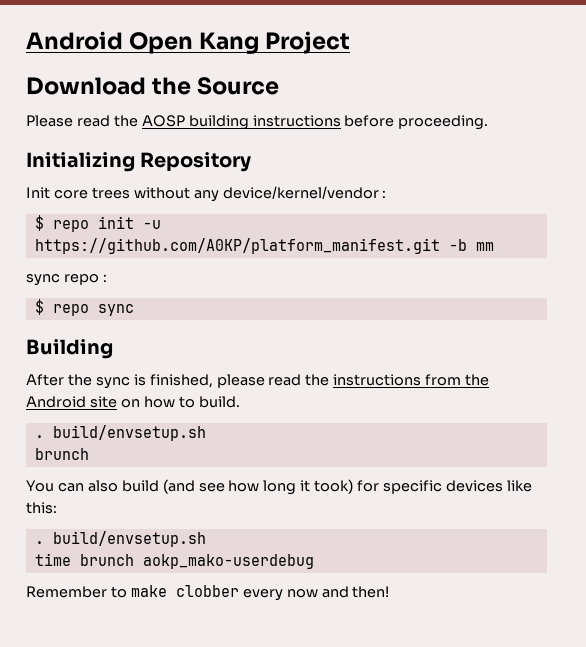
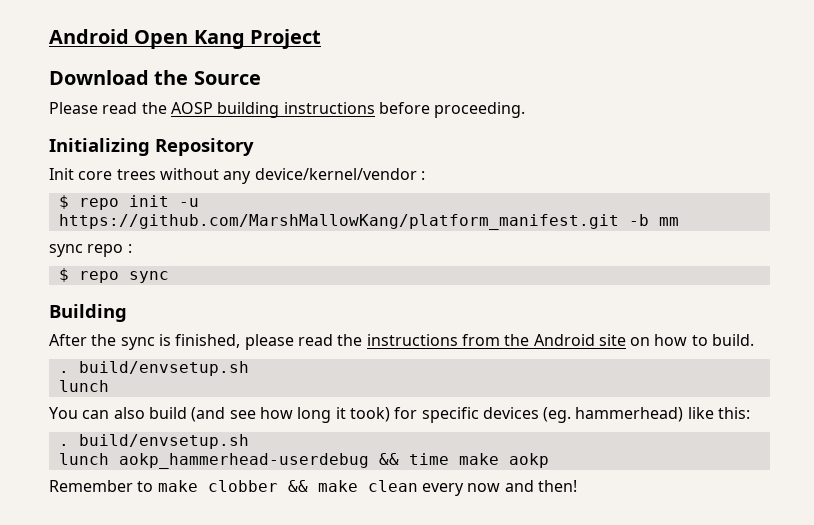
- $ repo init -u https://github.com/A0KP/platform_manifest.git -b mm
+ $ repo init -u https://github.com/MarshMallowKang/platform_manifest.git -b mm
  After the sync is finished, please read the instructions from the Android site on how to build.
  . build/envsetup.sh
- brunch
+ lunch
- You can also build (and see how long it took) for specific devices like this:
+ You can also build (and see how long it took) for specific devices (eg. hammerhead) like this:
- time brunch aokp_mako-userdebug
+ lunch aokp_hammerhead-userdebug && time make aokp
- Remember to make clobber every now and then!
+ Remember to make clobber && make clean every now and then!

